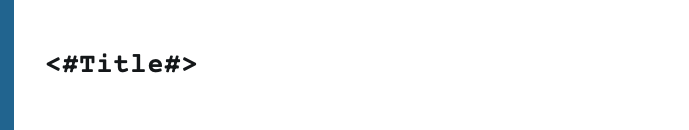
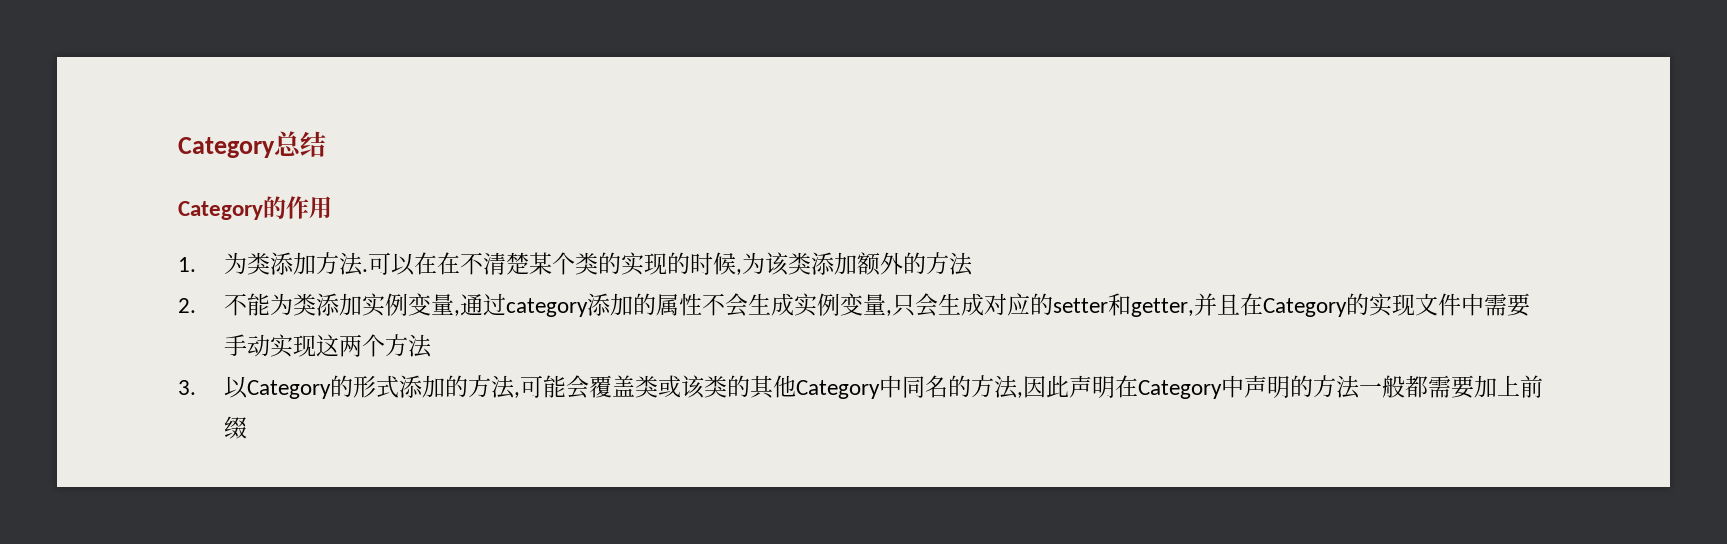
- <#Title#>
+ Category总结
+ Category的作用
+ 1.为类添加方法.可以在在不清楚某个类的实现的时候,为该类添加额外的方法
+ 2.不能为类添加实例变量,通过category添加的属性不会生成实例变量,只会生成对应的setter和getter,并且在Category的实现文件中需要手动实现这两个方法
+ 3.以Category的形式添加的方法,可能会覆盖类或该类的其他Category中同名的方法,因此声明在Category中声明的方法一般都需要加上前缀

